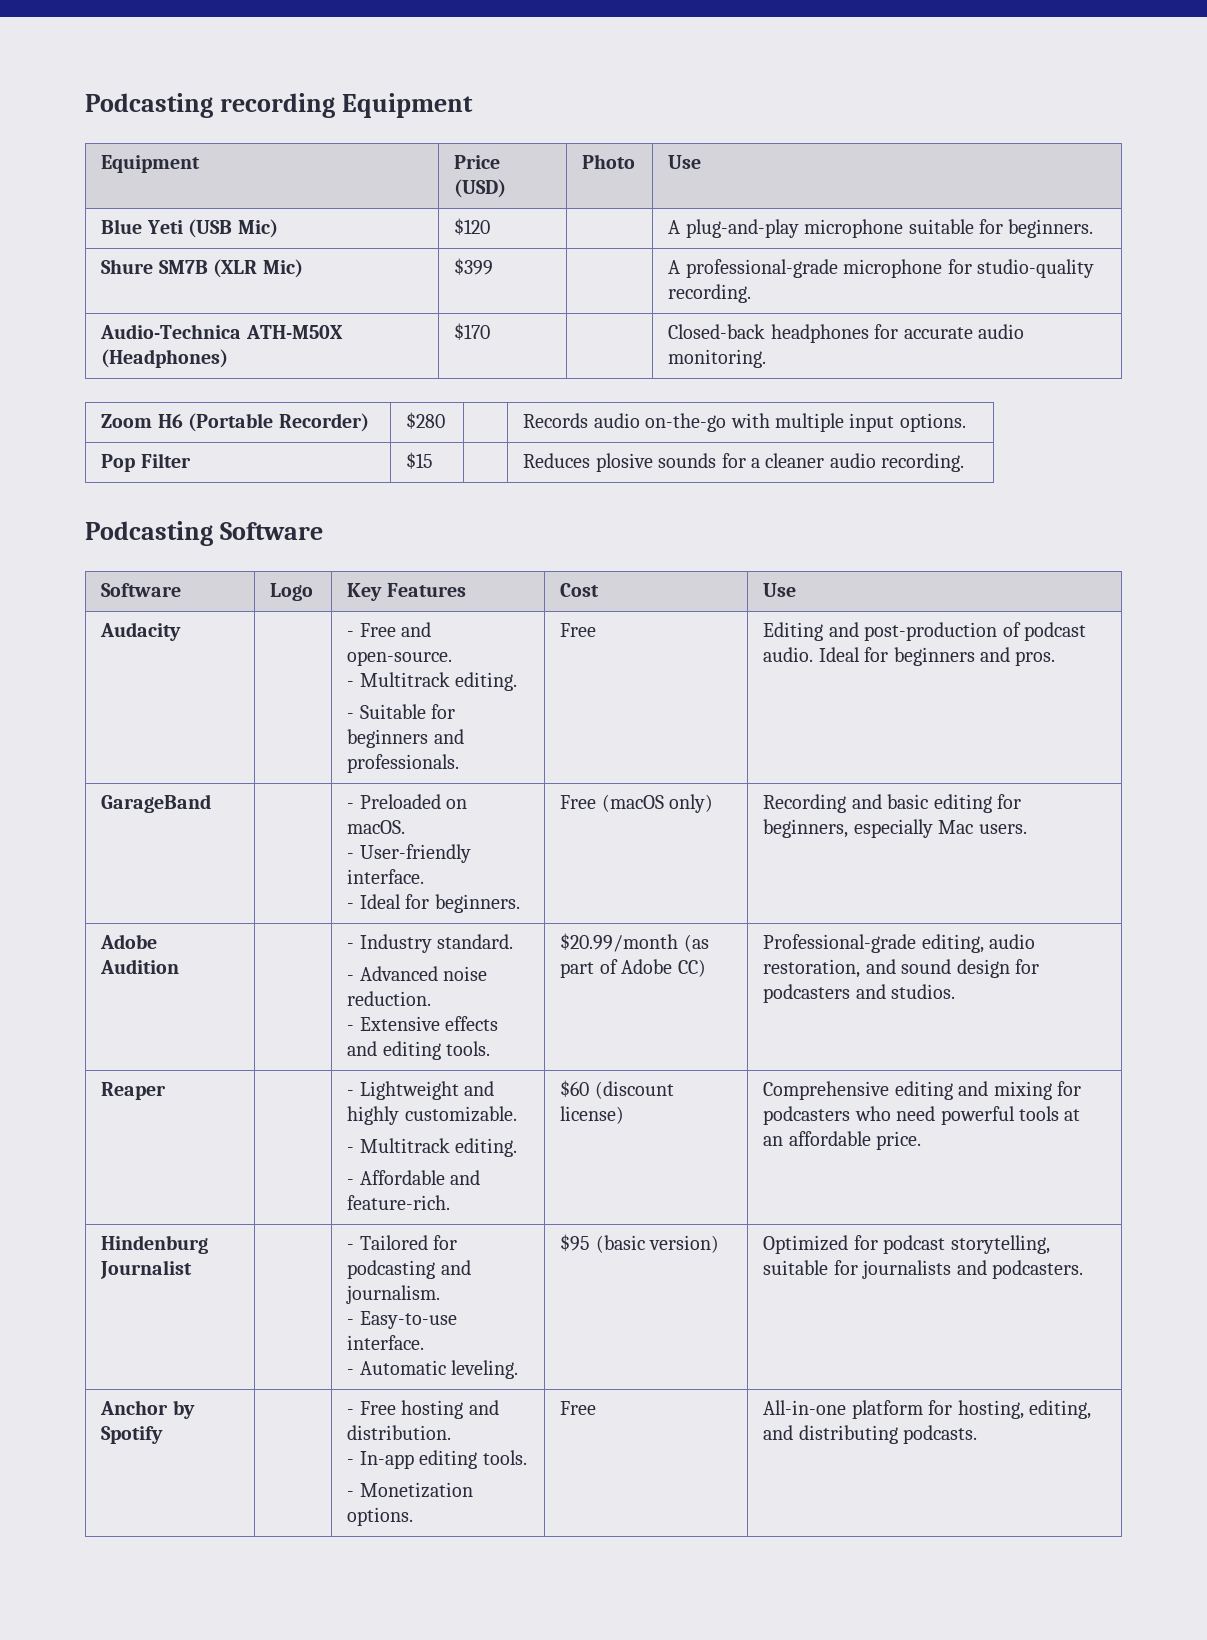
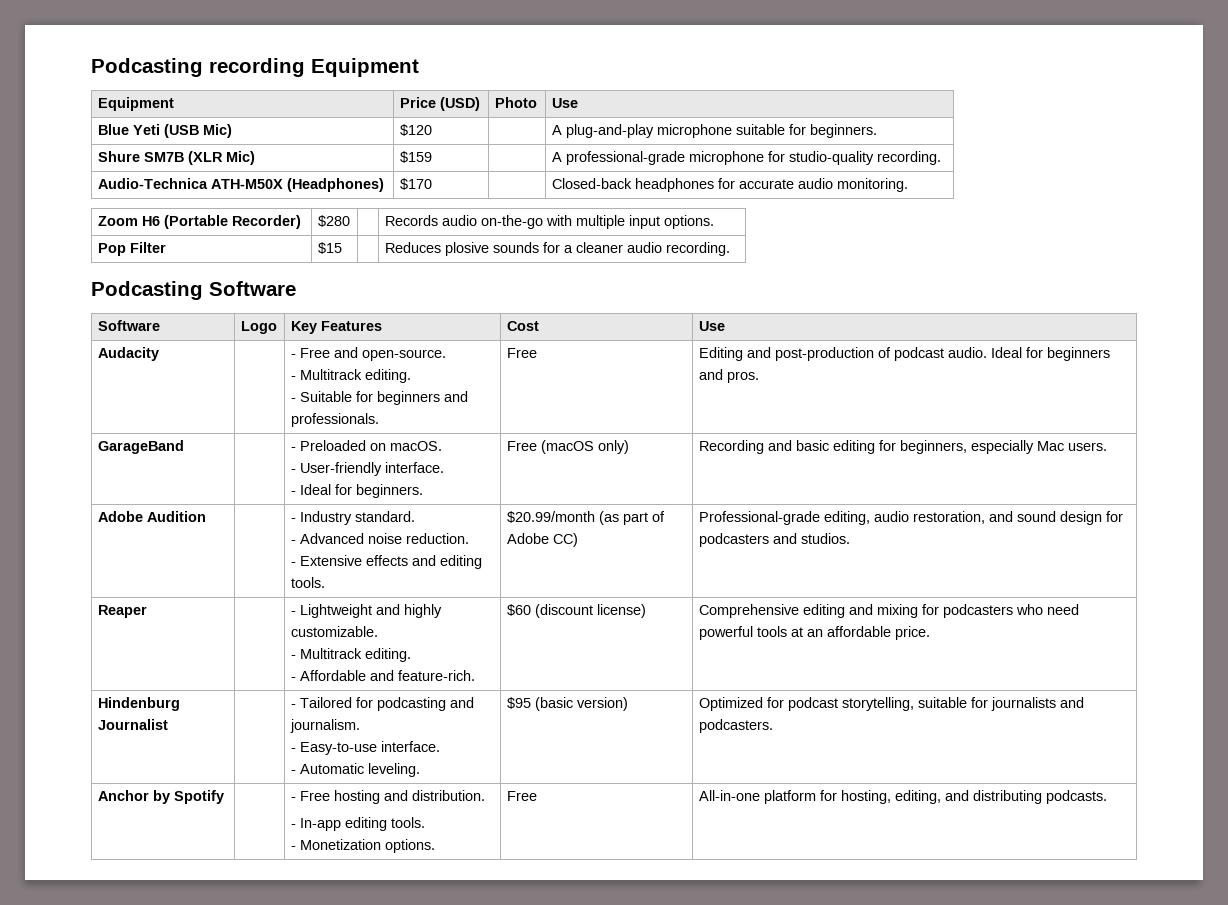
- Shure SM7B (XLR Mic) | $399 | | A professional-grade microphone for studio-quality recording.
+ Shure SM7B (XLR Mic) | $159 | | A professional-grade microphone for studio-quality recording.

